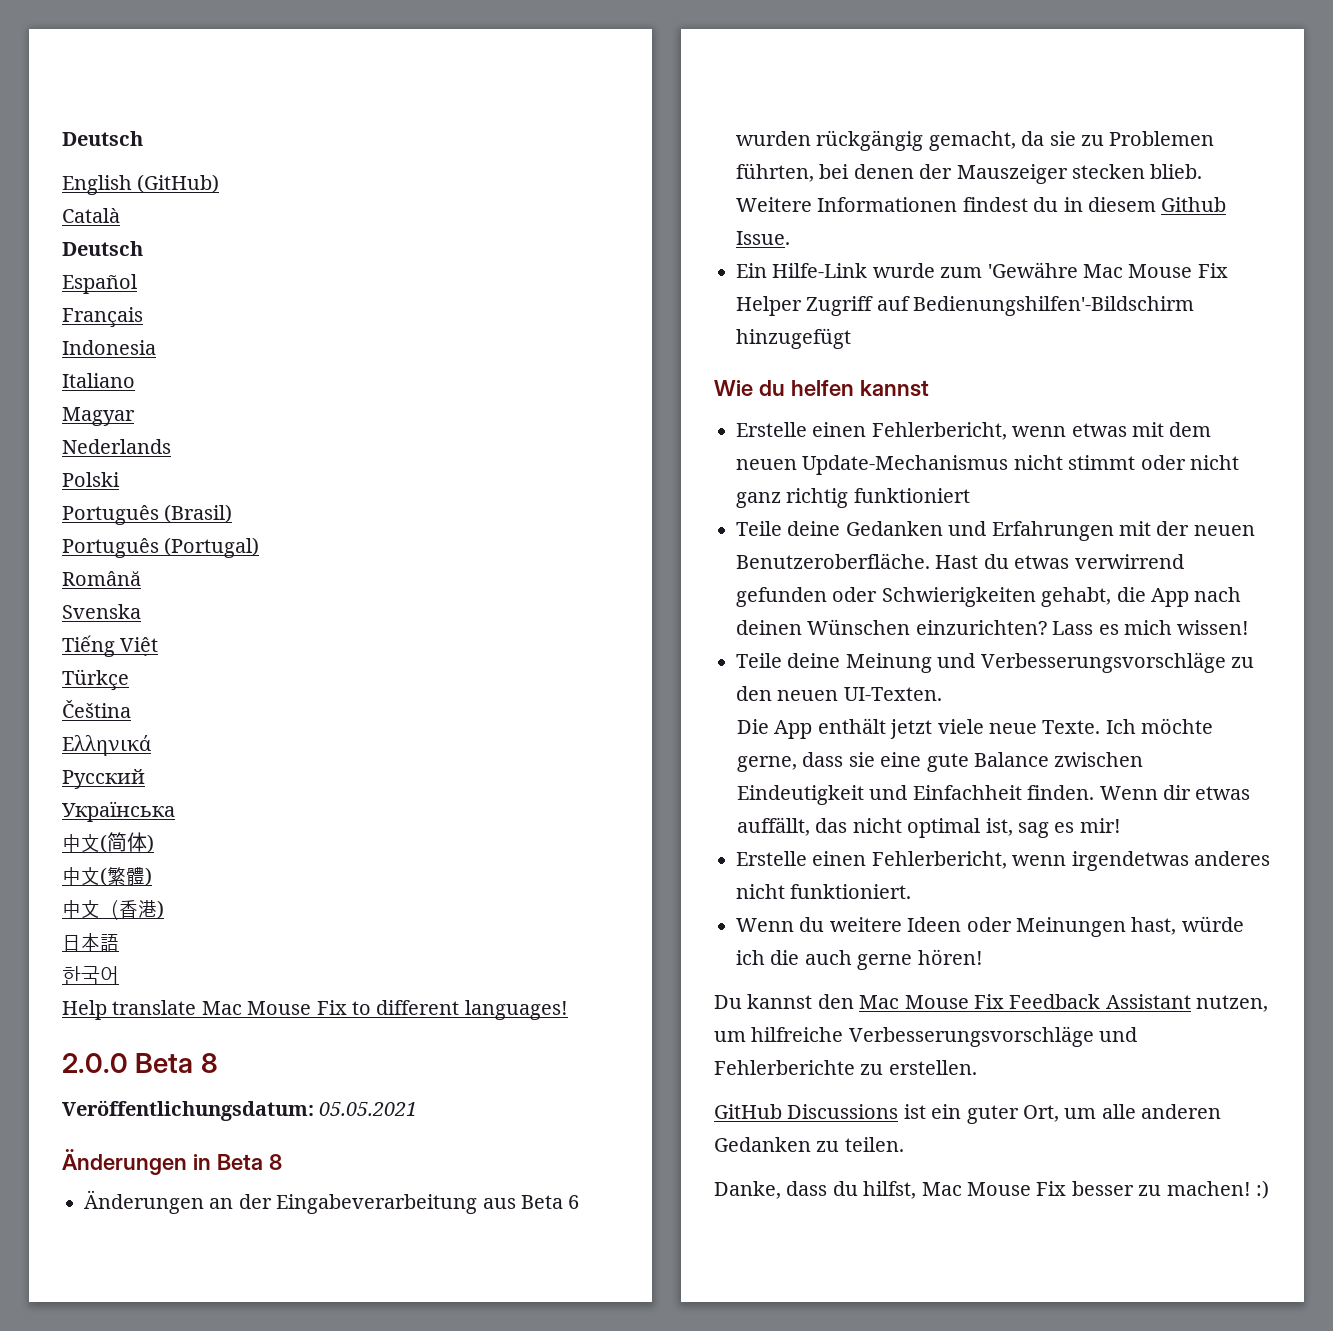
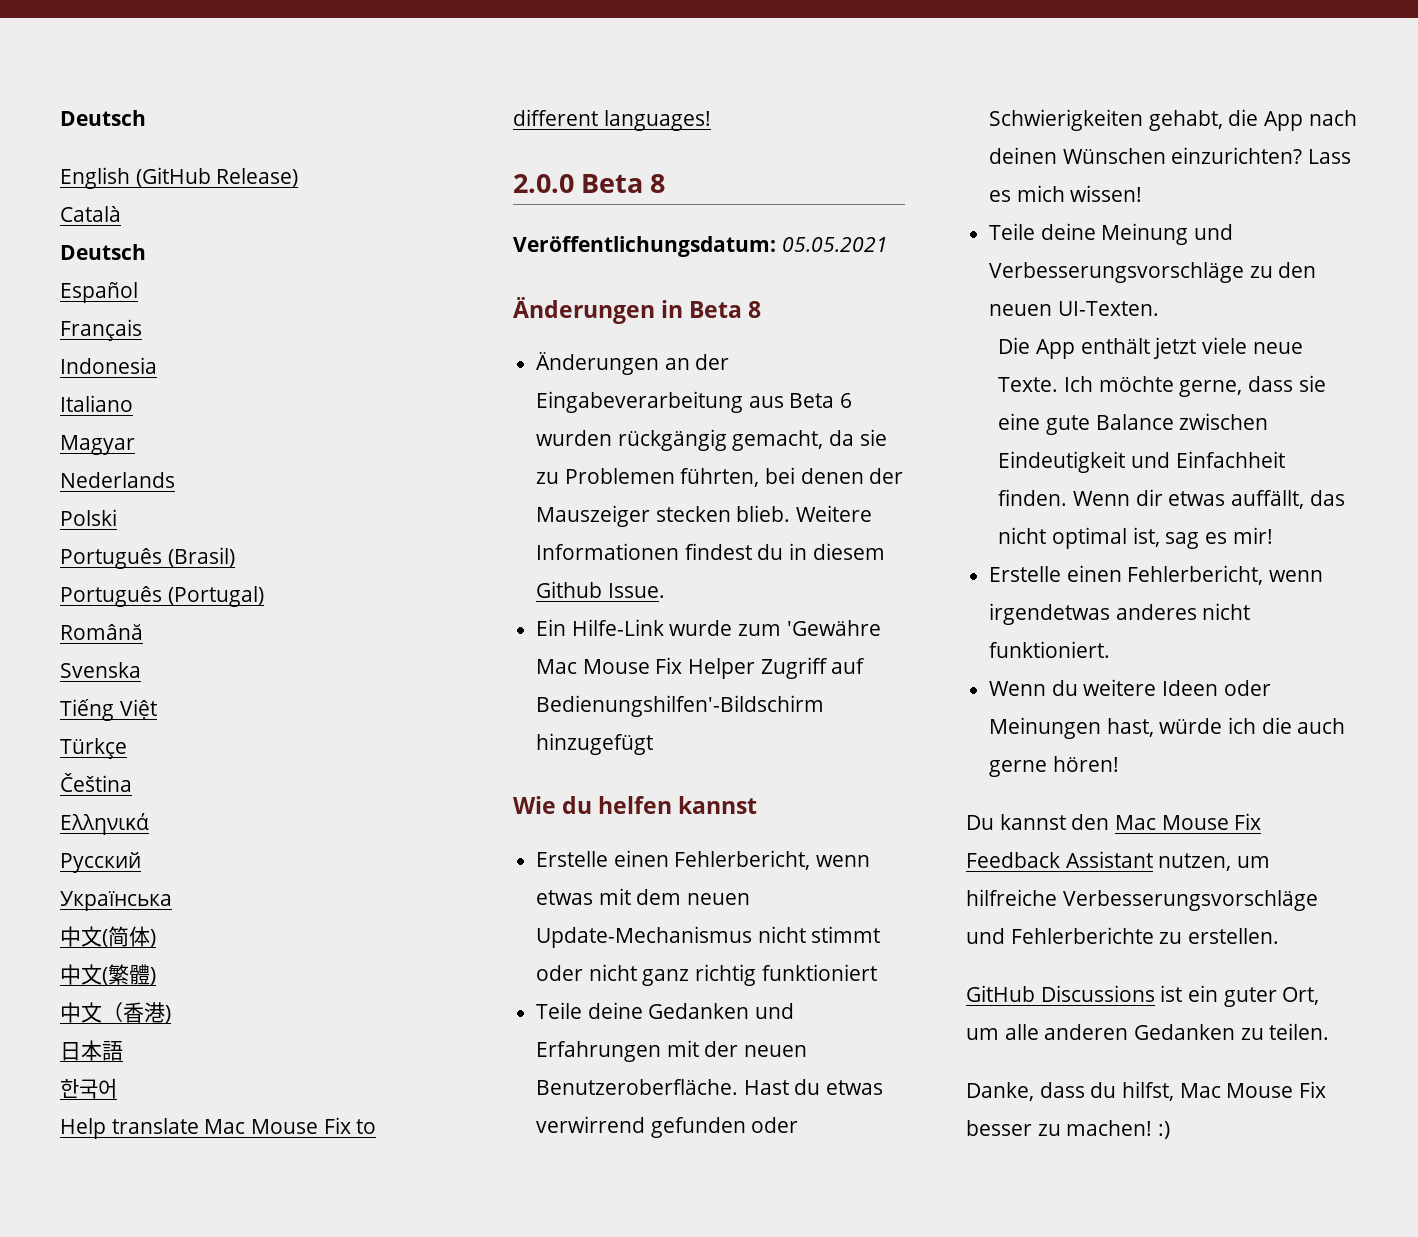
- English (GitHub)
+ English (GitHub Release)

